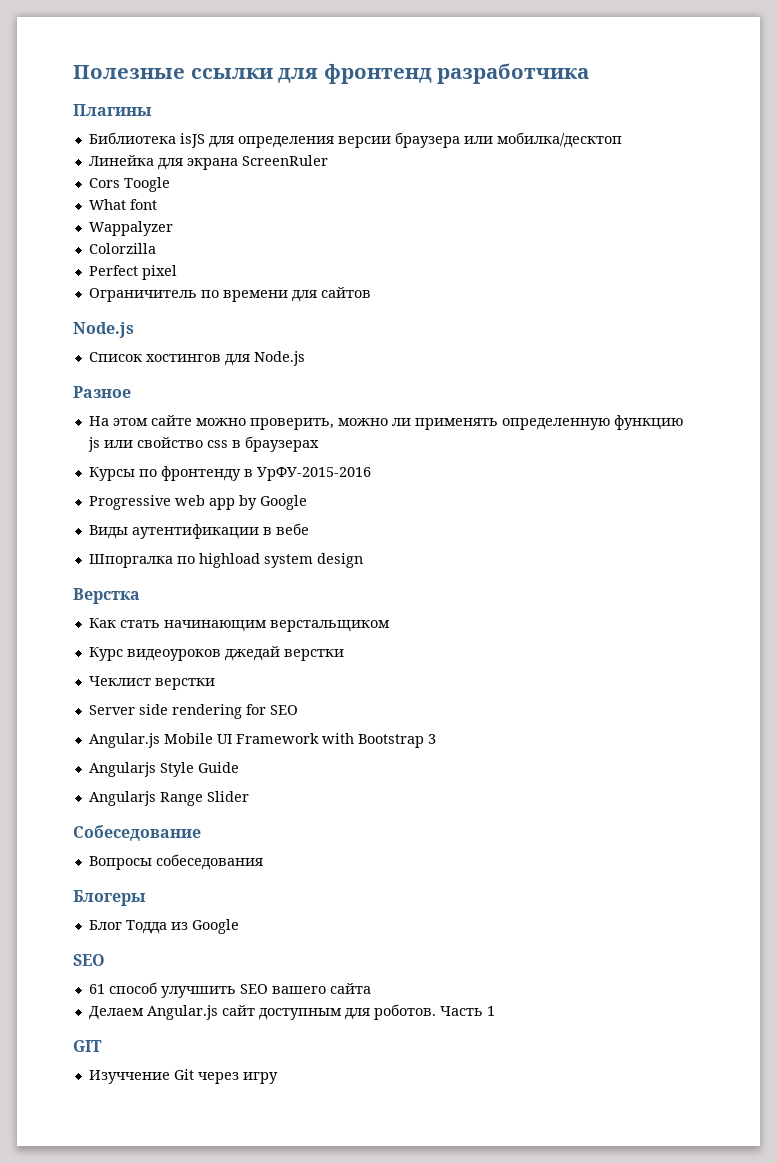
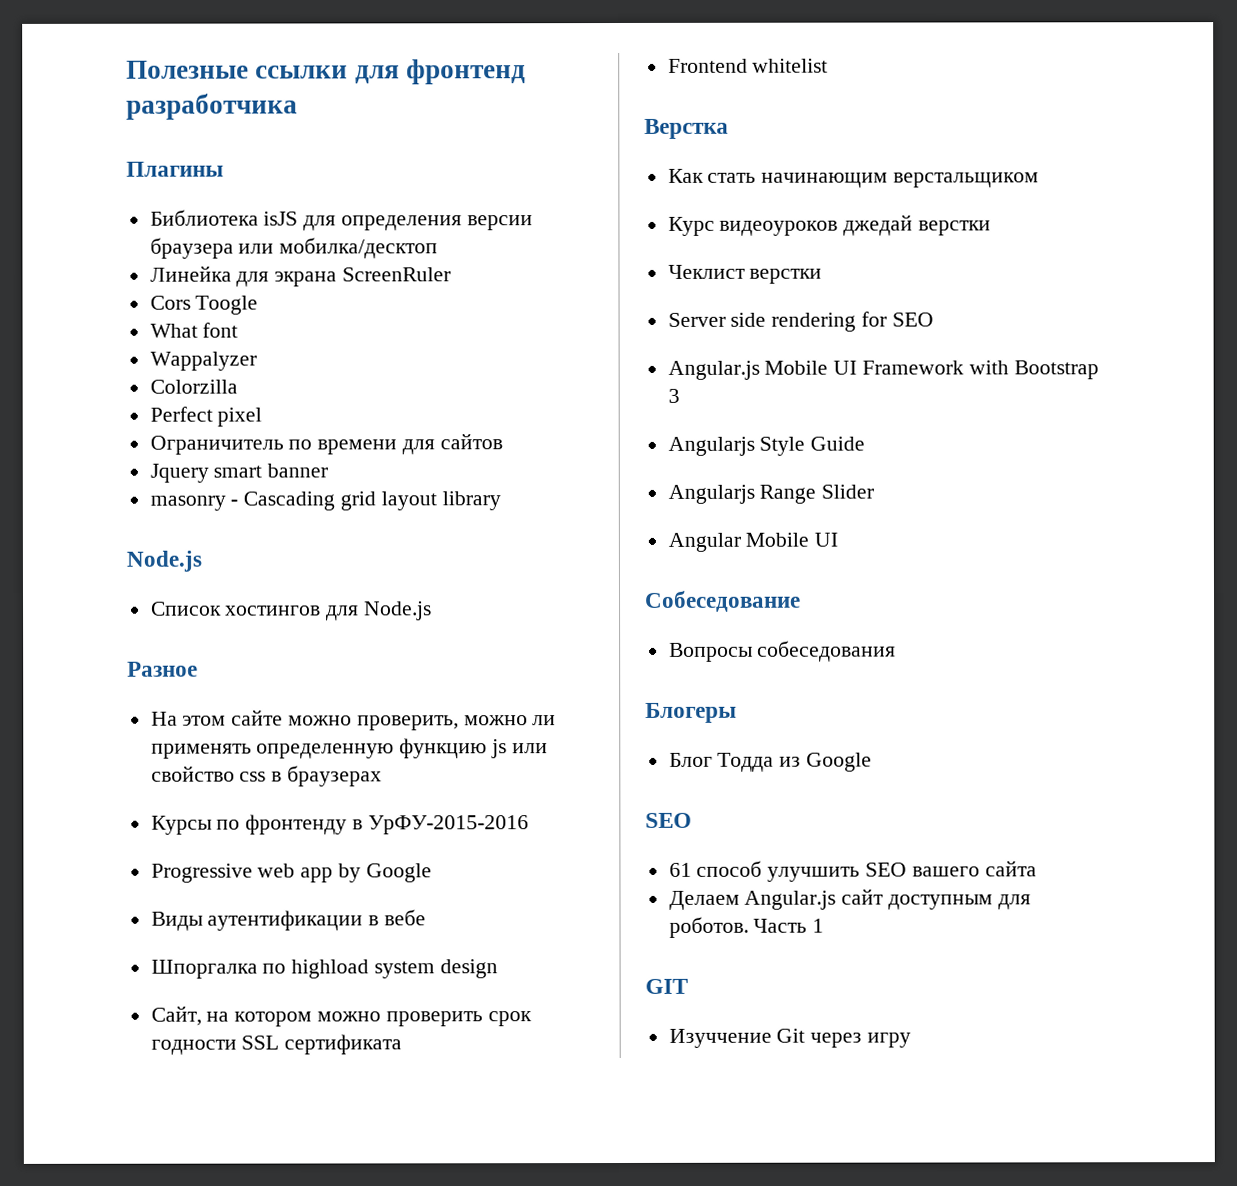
+ Jquery smart banner
+ masonry - Cascading grid layout library
+ Сайт, на котором можно проверить срок годности SSL сертификата
+ Frontend whitelist
+ Angular Mobile UI

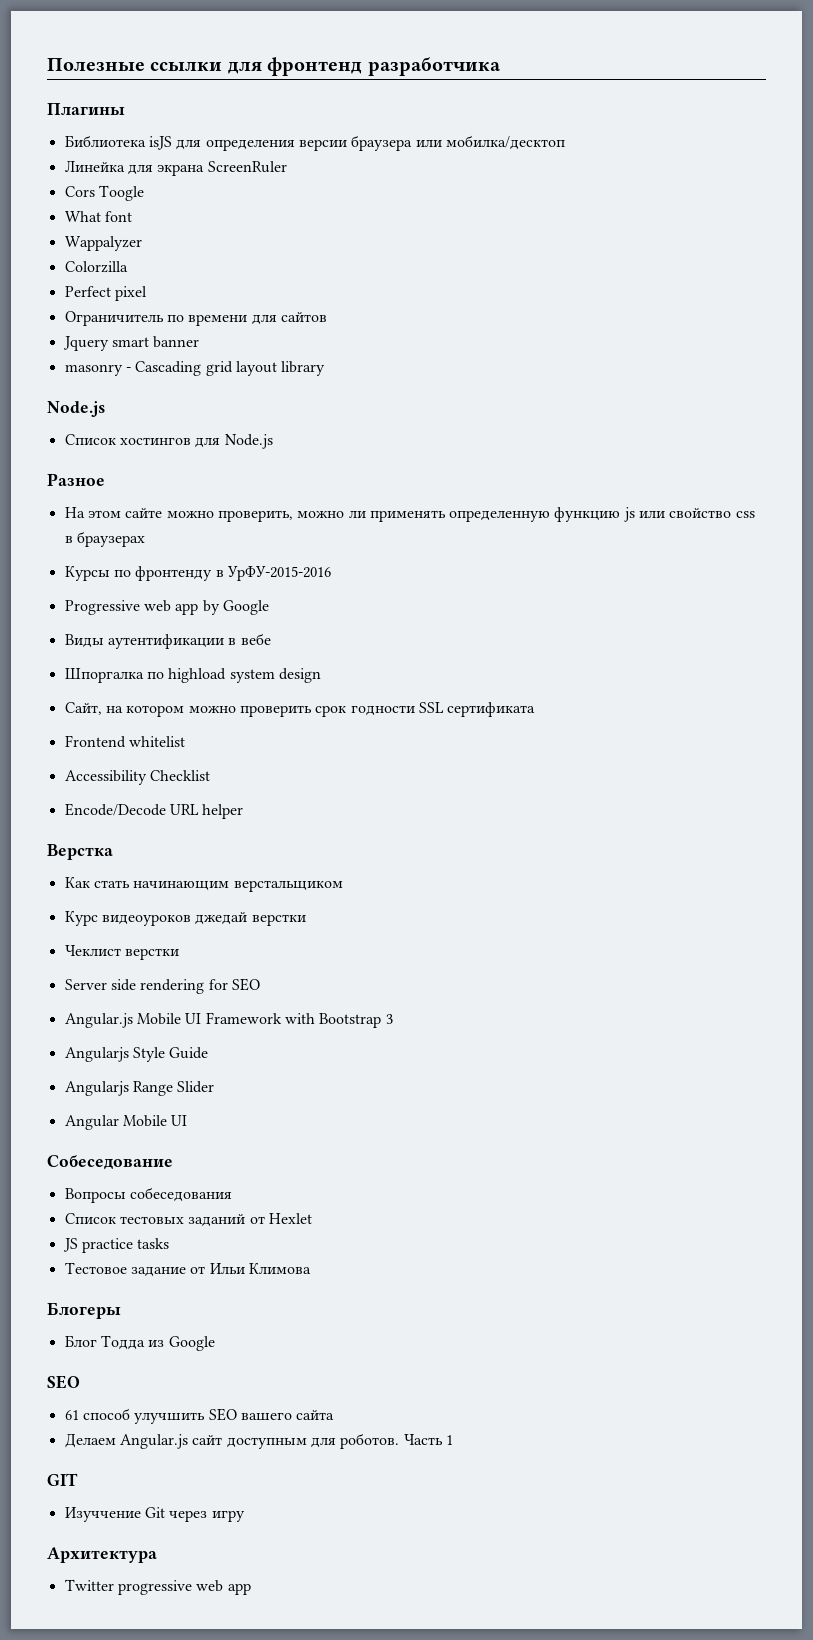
+ Accessibility Checklist
+ Encode/Decode URL helper
+ Список тестовых заданий от Hexlet
+ JS practice tasks
+ Тестовое задание от Ильи Климова
+ Архитектура
+ Twitter progressive web app

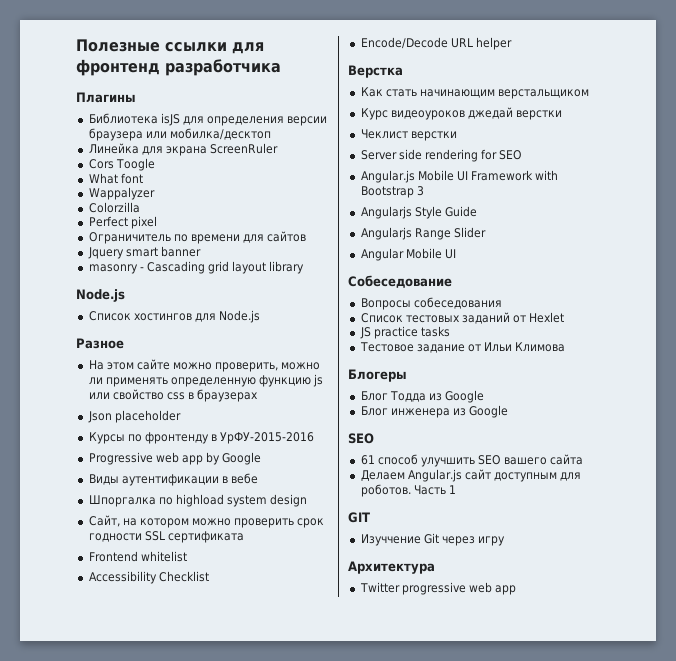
+ Json placeholder
+ Блог инженера из Google

